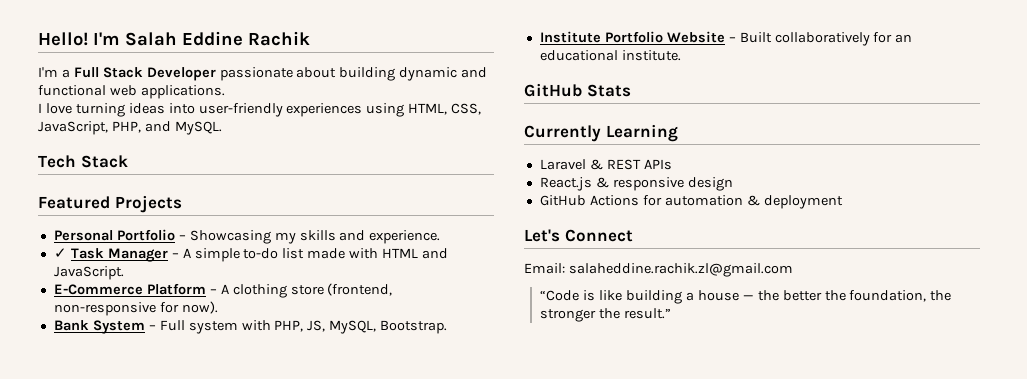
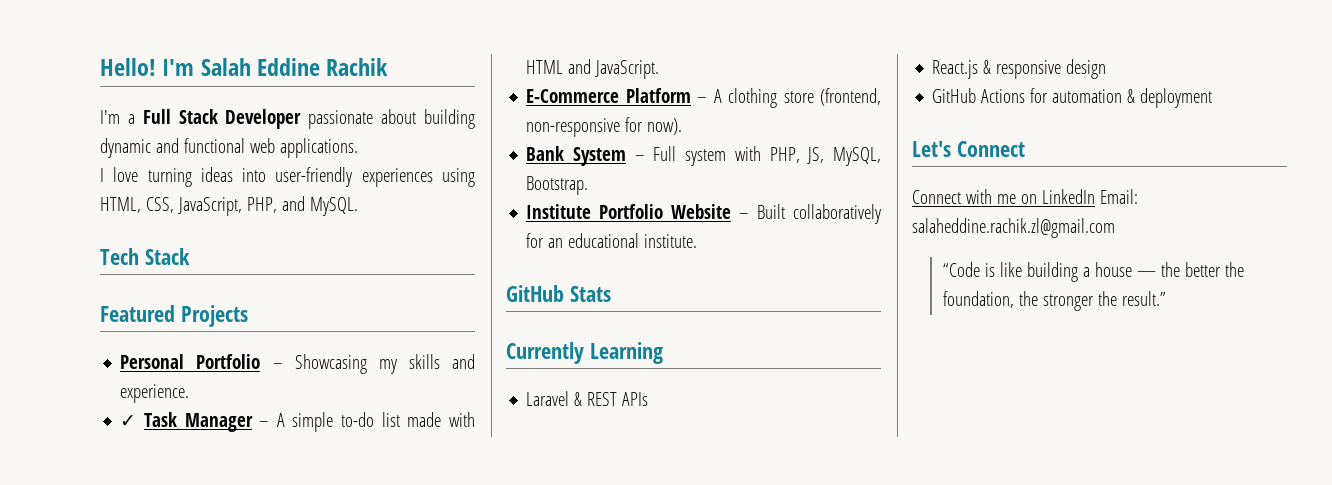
- Email: salaheddine.rachik.zl@gmail.com
+ Connect with me on LinkedIn Email: salaheddine.rachik.zl@gmail.com

